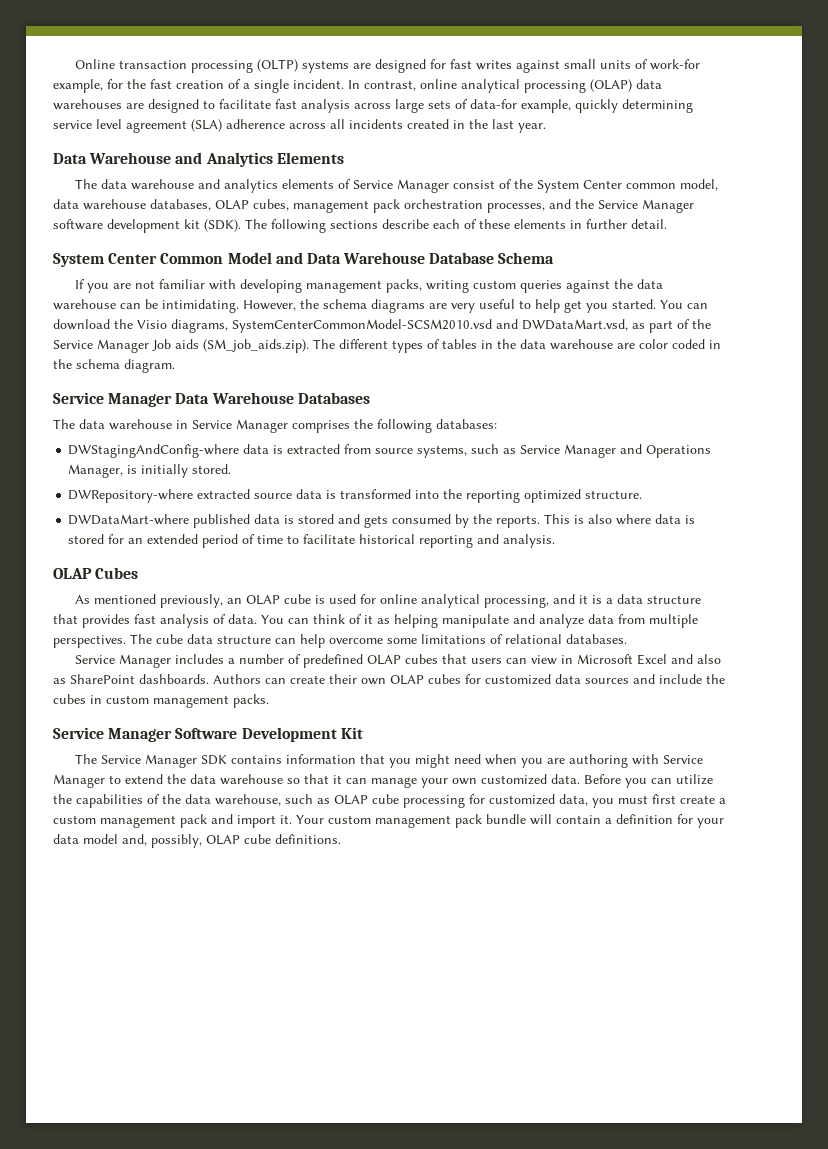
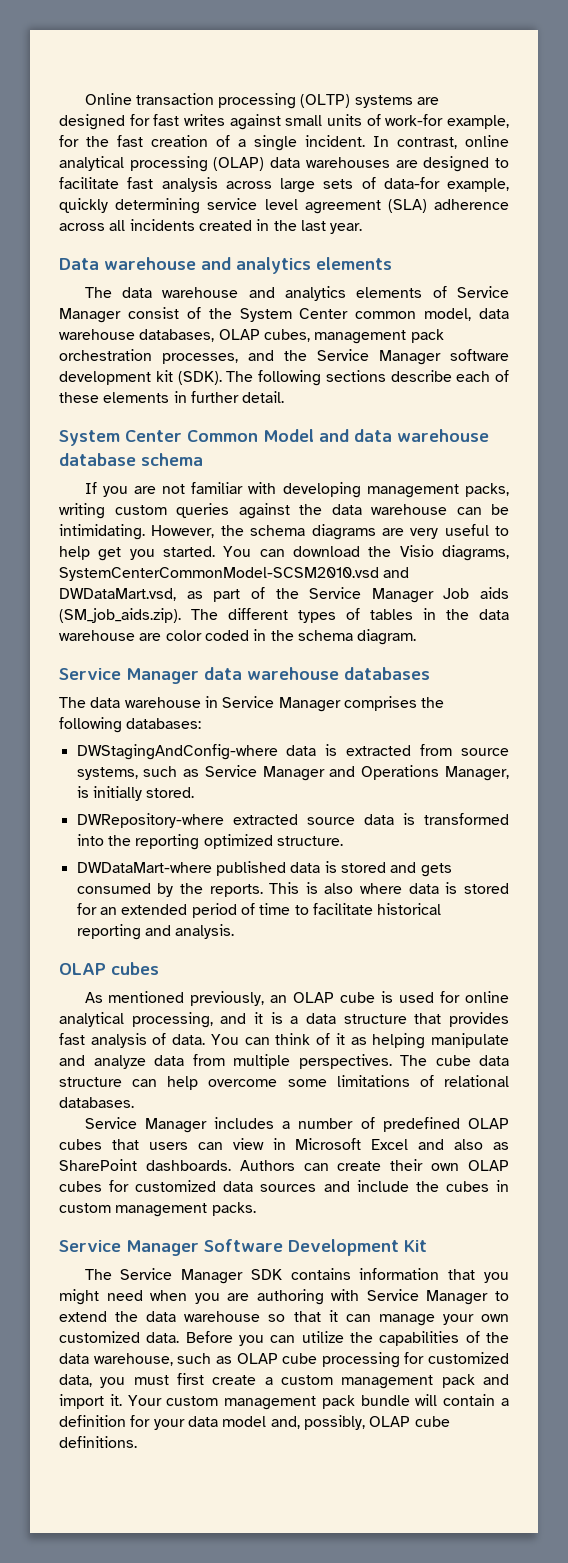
- Data Warehouse and Analytics Elements
+ Data warehouse and analytics elements
- System Center Common Model and Data Warehouse Database Schema
+ System Center Common Model and data warehouse database schema
- Service Manager Data Warehouse Databases
+ Service Manager data warehouse databases
  This is also where data is stored for an extended period of time to facilitate historical reporting and analysis.
- OLAP Cubes
+ OLAP cubes

